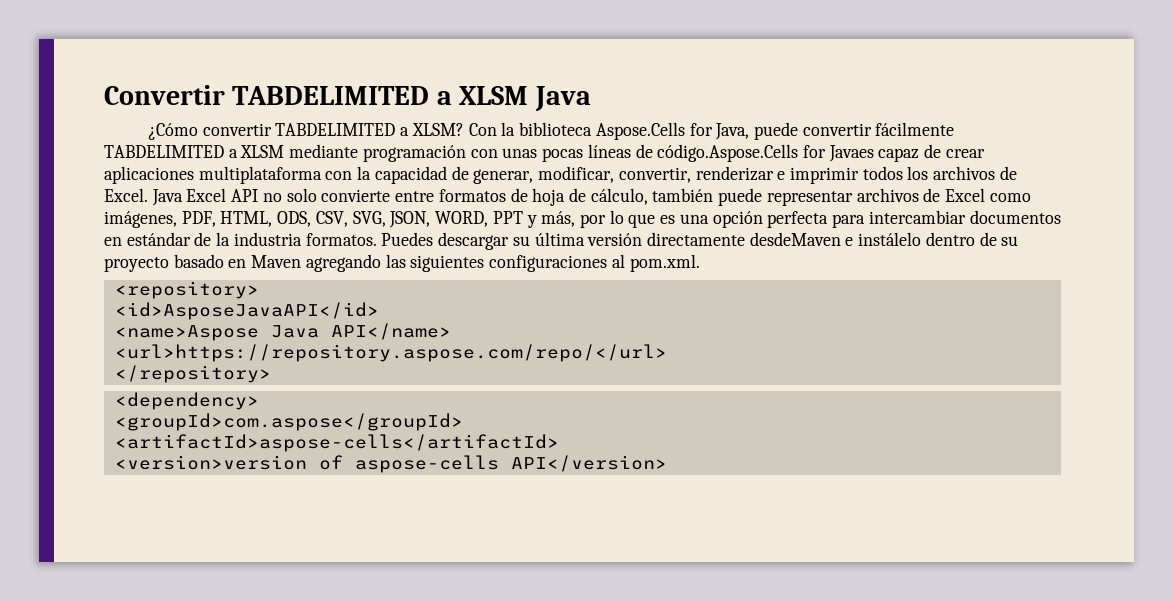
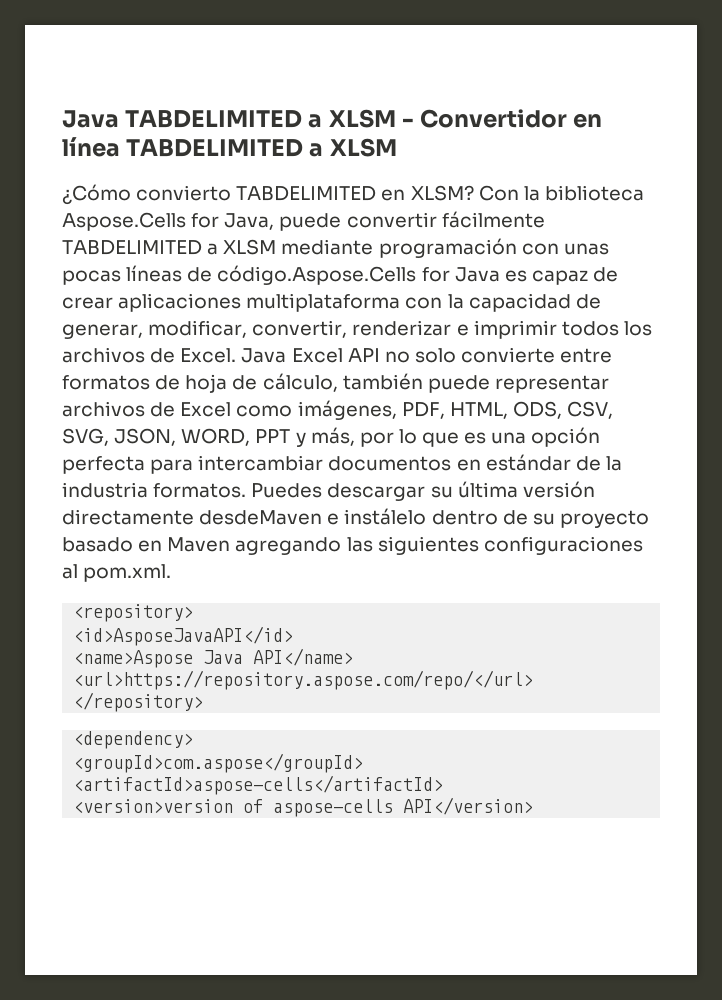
- Convertir TABDELIMITED a XLSM Java
- ¿Cómo convertir TABDELIMITED a XLSM?
+ Java TABDELIMITED a XLSM - Convertidor en línea TABDELIMITED a XLSM
+ ¿Cómo convierto TABDELIMITED en XLSM?
- Con la biblioteca Aspose.Cells for Java, puede convertir fácilmente TABDELIMITED a XLSM mediante programación con unas pocas líneas de código.Aspose.Cells for Javaes capaz de crear aplicaciones multiplataforma con la capacidad de generar, modificar, convertir, renderizar e imprimir todos los archivos de Excel.
+ Con la biblioteca Aspose.Cells for Java, puede convertir fácilmente TABDELIMITED a XLSM mediante programación con unas pocas líneas de código.Aspose.Cells for Java es capaz de crear aplicaciones multiplataforma con la capacidad de generar, modificar, convertir, renderizar e imprimir todos los archivos de Excel.

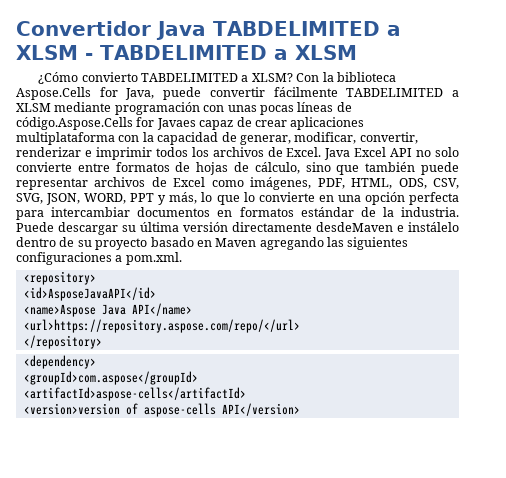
- Java TABDELIMITED a XLSM - Convertidor en línea TABDELIMITED a XLSM
+ Convertidor Java TABDELIMITED a XLSM - TABDELIMITED a XLSM
- ¿Cómo convierto TABDELIMITED en XLSM?
+ ¿Cómo convierto TABDELIMITED a XLSM?
- Con la biblioteca Aspose.Cells for Java, puede convertir fácilmente TABDELIMITED a XLSM mediante programación con unas pocas líneas de código.Aspose.Cells for Java es capaz de crear aplicaciones multiplataforma con la capacidad de generar, modificar, convertir, renderizar e imprimir todos los archivos de Excel.
+ Con la biblioteca Aspose.Cells for Java, puede convertir fácilmente TABDELIMITED a XLSM mediante programación con unas pocas líneas de código.Aspose.Cells for Javaes capaz de crear aplicaciones multiplataforma con la capacidad de generar, modificar, convertir, renderizar e imprimir todos los archivos de Excel.
- Java Excel API no solo convierte entre formatos de hoja de cálculo, también puede representar archivos de Excel como imágenes, PDF, HTML, ODS, CSV, SVG, JSON, WORD, PPT y más, por lo que es una opción perfecta para intercambiar documentos en estándar de la industria formatos. Puedes descargar su última versión directamente desdeMaven e instálelo dentro de su proyecto basado en Maven agregando las siguientes configuraciones al pom.xml.
+ Java Excel API no solo convierte entre formatos de hojas de cálculo, sino que también puede representar archivos de Excel como imágenes, PDF, HTML, ODS, CSV, SVG, JSON, WORD, PPT y más, lo que lo convierte en una opción perfecta para intercambiar documentos en formatos estándar de la industria. Puede descargar su última versión directamente desdeMaven e instálelo dentro de su proyecto basado en Maven agregando las siguientes configuraciones a pom.xml.

